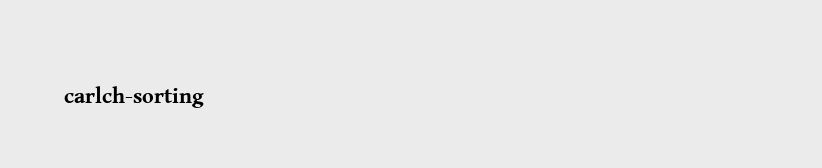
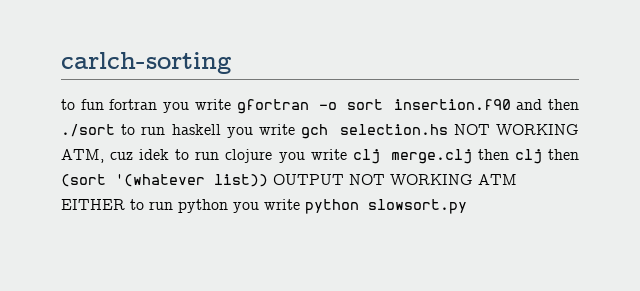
+ to fun fortran you write gfortran -o sort insertion.f90 and then ./sort to run haskell you write gch selection.hs NOT WORKING ATM, cuz idek to run clojure you write clj merge.clj then clj then (sort '(whatever list)) OUTPUT NOT WORKING ATM EITHER to run python you write python slowsort.py

